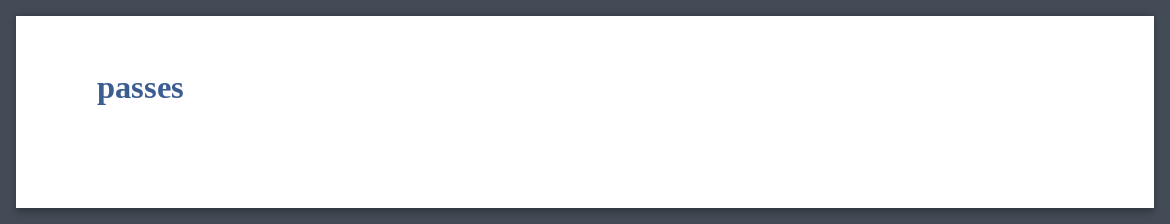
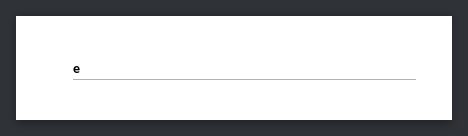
- passes
+ e

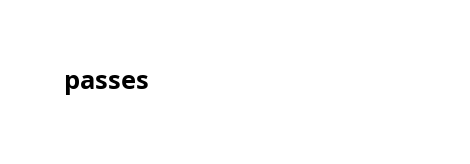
- e
+ passes

